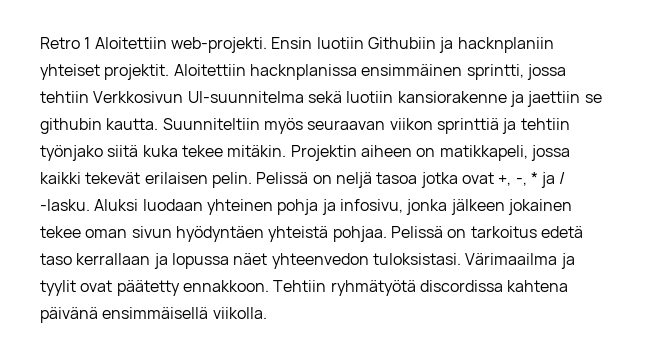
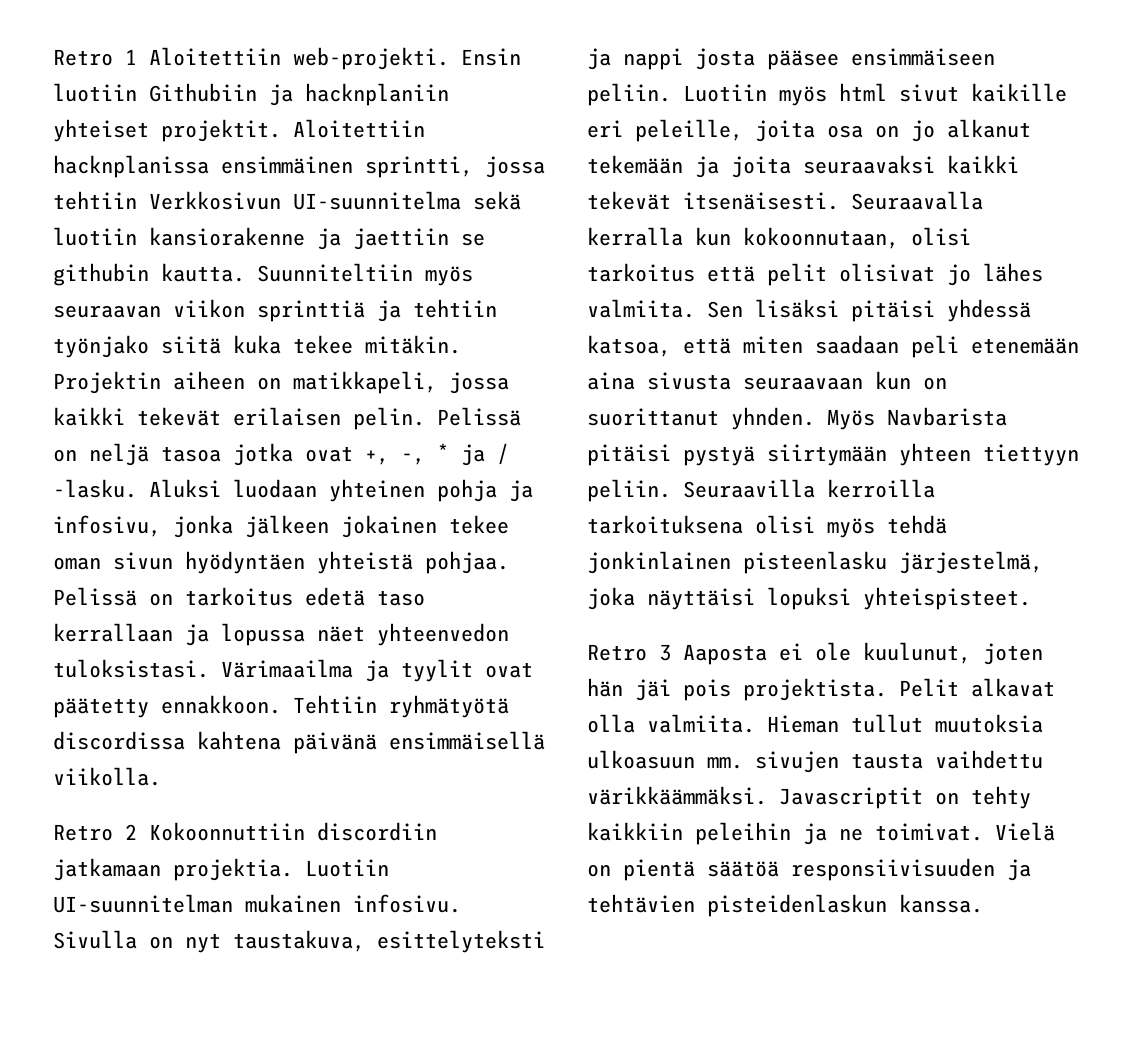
+ Retro 2 Kokoonnuttiin discordiin jatkamaan projektia. Luotiin UI-suunnitelman mukainen infosivu. Sivulla on nyt taustakuva, esittelyteksti ja nappi josta pääsee ensimmäiseen peliin. Luotiin myös html sivut kaikille eri peleille, joita osa on jo alkanut tekemään ja joita seuraavaksi kaikki tekevät itsenäisesti. Seuraavalla kerralla kun kokoonnutaan, olisi tarkoitus että pelit olisivat jo lähes valmiita. Sen lisäksi pitäisi yhdessä katsoa, että miten saadaan peli etenemään aina sivusta seuraavaan kun on suorittanut yhnden. Myös Navbarista pitäisi pystyä siirtymään yhteen tiettyyn peliin. Seuraavilla kerroilla tarkoituksena olisi myös tehdä jonkinlainen pisteenlasku järjestelmä, joka näyttäisi lopuksi yhteispisteet.
+ Retro 3 Aaposta ei ole kuulunut, joten hän jäi pois projektista. Pelit alkavat olla valmiita. Hieman tullut muutoksia ulkoasuun mm. sivujen tausta vaihdettu värikkäämmäksi. Javascriptit on tehty kaikkiin peleihin ja ne toimivat. Vielä on pientä säätöä responsiivisuuden ja tehtävien pisteidenlaskun kanssa.

